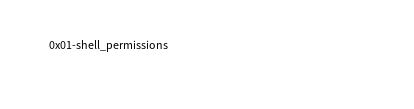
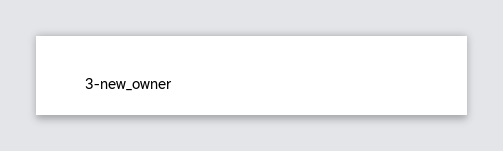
- 0x01-shell_permissions
+ 3-new_owner

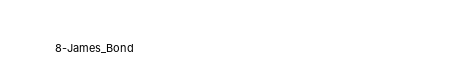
- 3-new_owner
+ 8-James_Bond

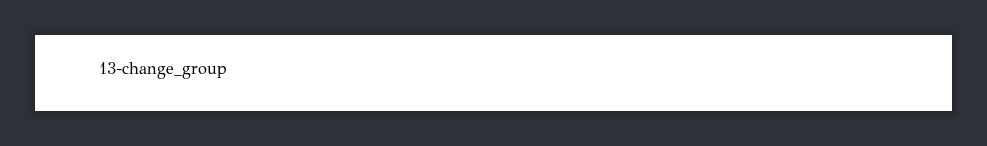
- 8-James_Bond
+ 13-change_group

